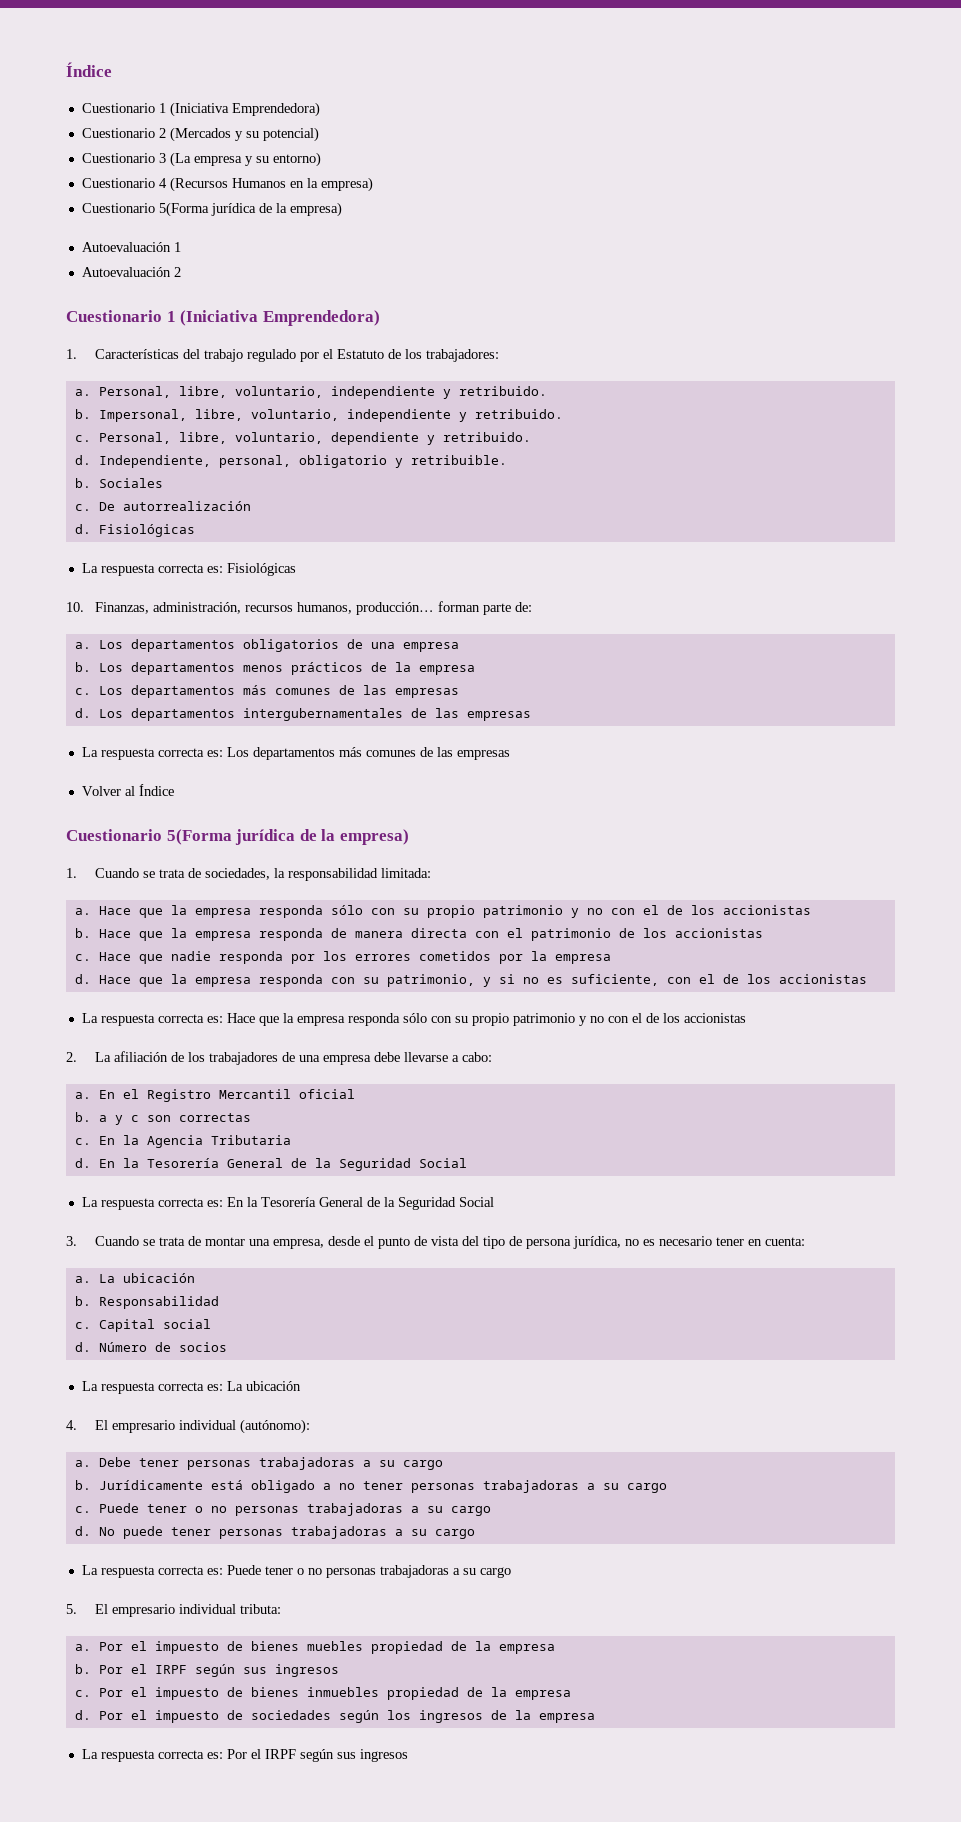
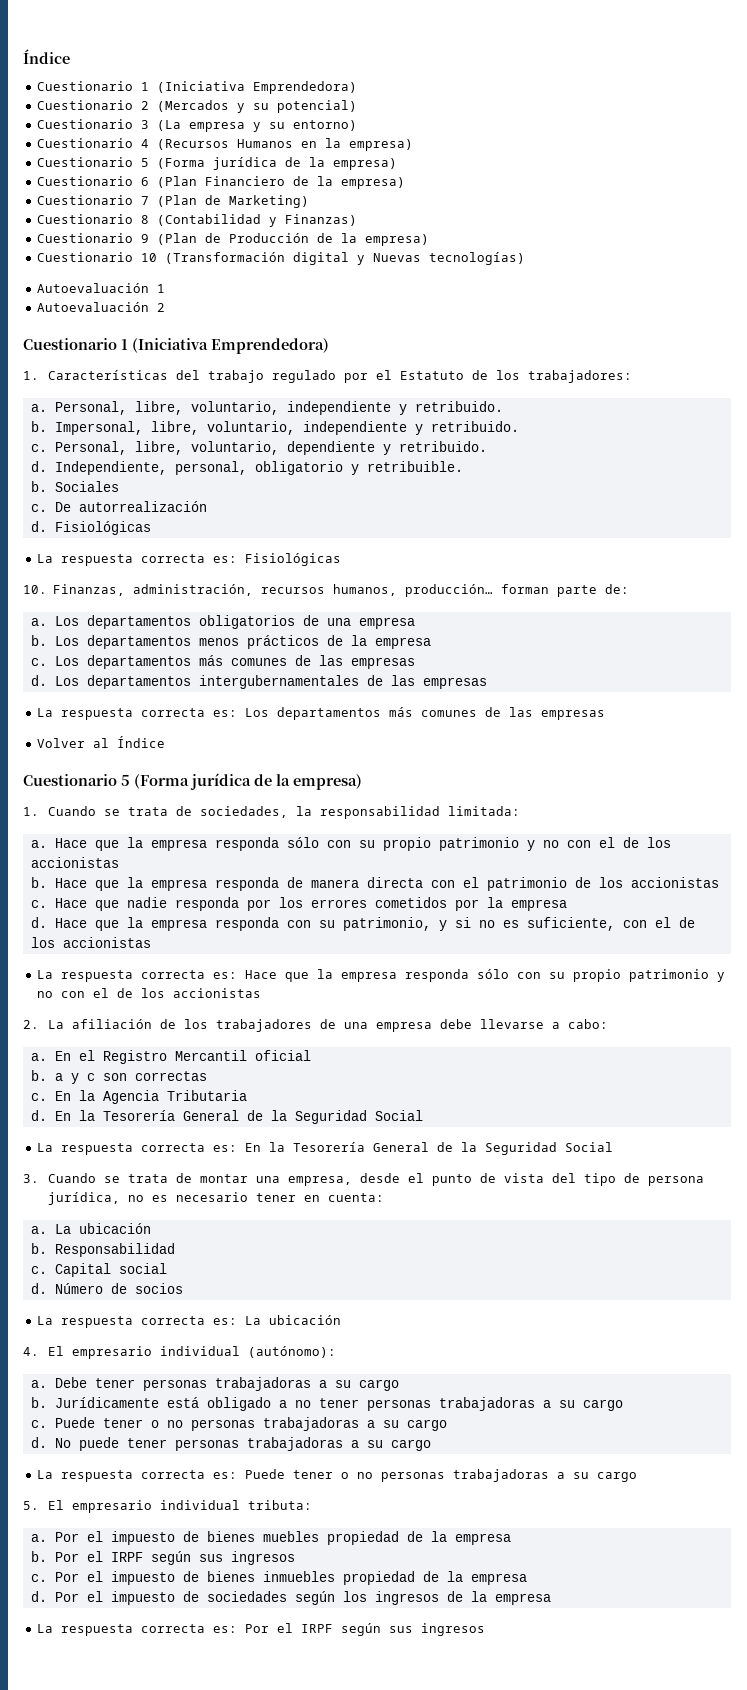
  Cuestionario 4 (Recursos Humanos en la empresa)
- Cuestionario 5(Forma jurídica de la empresa)
+ Cuestionario 5 (Forma jurídica de la empresa)
+ Cuestionario 6 (Plan Financiero de la empresa)
+ Cuestionario 7 (Plan de Marketing)
+ Cuestionario 8 (Contabilidad y Finanzas)
+ Cuestionario 9 (Plan de Producción de la empresa)
+ Cuestionario 10 (Transformación digital y Nuevas tecnologías)
  Volver al Índice
- Cuestionario 5(Forma jurídica de la empresa)
+ Cuestionario 5 (Forma jurídica de la empresa)

